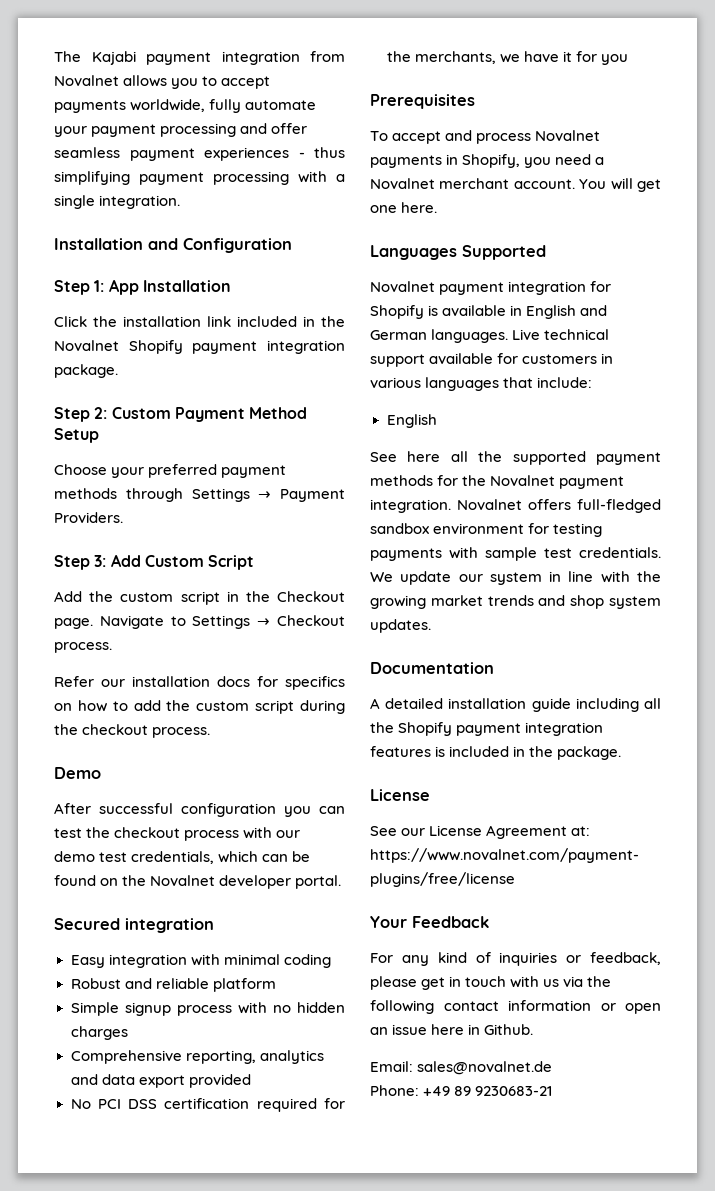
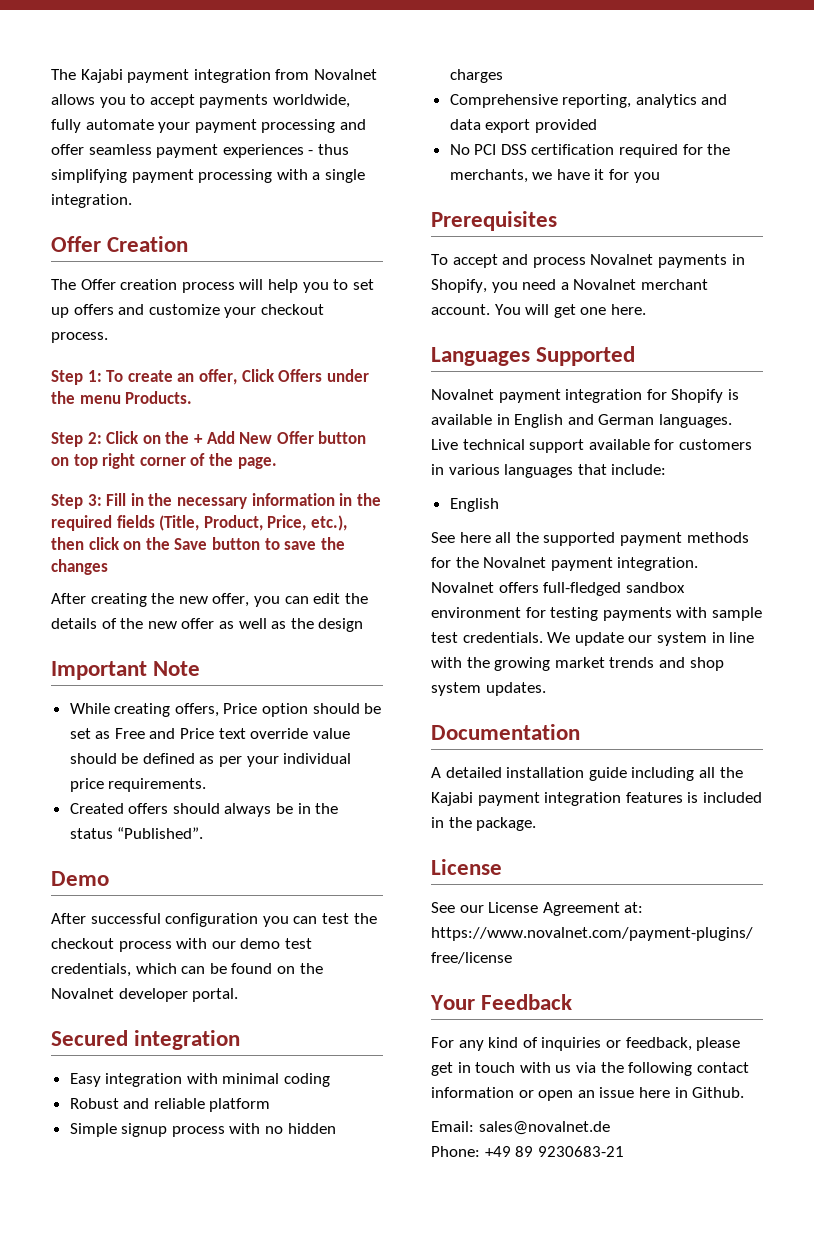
- Installation and Configuration
- Step 1: App Installation
- Click the installation link included in the Novalnet Shopify payment integration package.
- Step 2: Custom Payment Method Setup
- Choose your preferred payment methods through Settings → Payment Providers.
- Step 3: Add Custom Script
- Add the custom script in the Checkout page. Navigate to Settings → Checkout process.
- Refer our installation docs for specifics on how to add the custom script during the checkout process.
+ Offer Creation
+ The Offer creation process will help you to set up offers and customize your checkout process.
+ Step 1: To create an offer, Click Offers under the menu Products.
+ Step 2: Click on the + Add New Offer button on top right corner of the page.
+ Step 3: Fill in the necessary information in the required fields (Title, Product, Price, etc.), then click on the Save button to save the changes
+ After creating the new offer, you can edit the details of the new offer as well as the design
+ Important Note
+ While creating offers, Price option should be set as Free and Price text override value should be defined as per your individual price requirements.
+ Created offers should always be in the status “Published”.
- A detailed installation guide including all the Shopify payment integration features is included in the package.
+ A detailed installation guide including all the Kajabi payment integration features is included in the package.

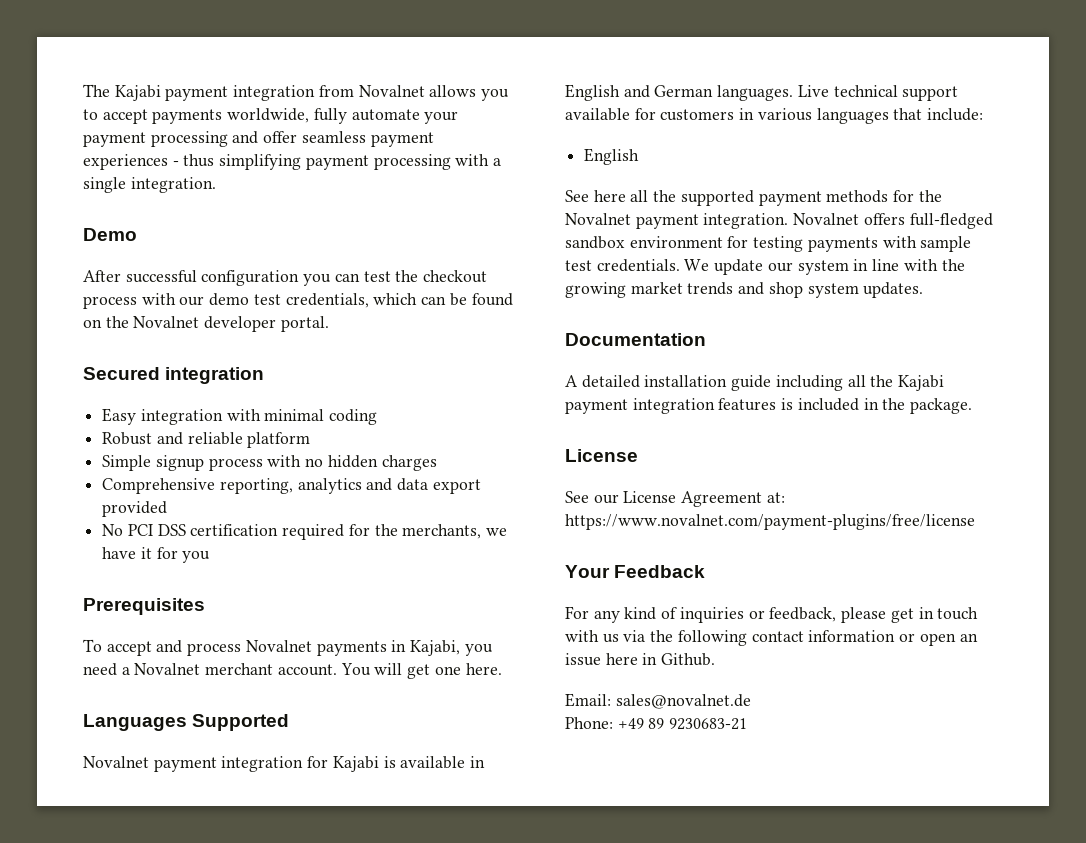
- Offer Creation
- The Offer creation process will help you to set up offers and customize your checkout process.
- Step 1: To create an offer, Click Offers under the menu Products.
- Step 2: Click on the + Add New Offer button on top right corner of the page.
- Step 3: Fill in the necessary information in the required fields (Title, Product, Price, etc.), then click on the Save button to save the changes
- After creating the new offer, you can edit the details of the new offer as well as the design
- Important Note
- While creating offers, Price option should be set as Free and Price text override value should be defined as per your individual price requirements.
- Created offers should always be in the status “Published”.
- To accept and process Novalnet payments in Shopify, you need a Novalnet merchant account.
+ To accept and process Novalnet payments in Kajabi, you need a Novalnet merchant account.
- Novalnet payment integration for Shopify is available in English and German languages.
+ Novalnet payment integration for Kajabi is available in English and German languages.

